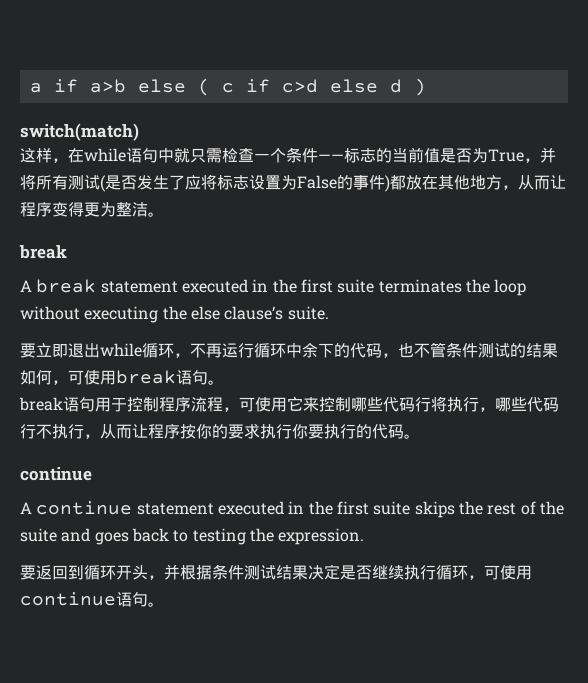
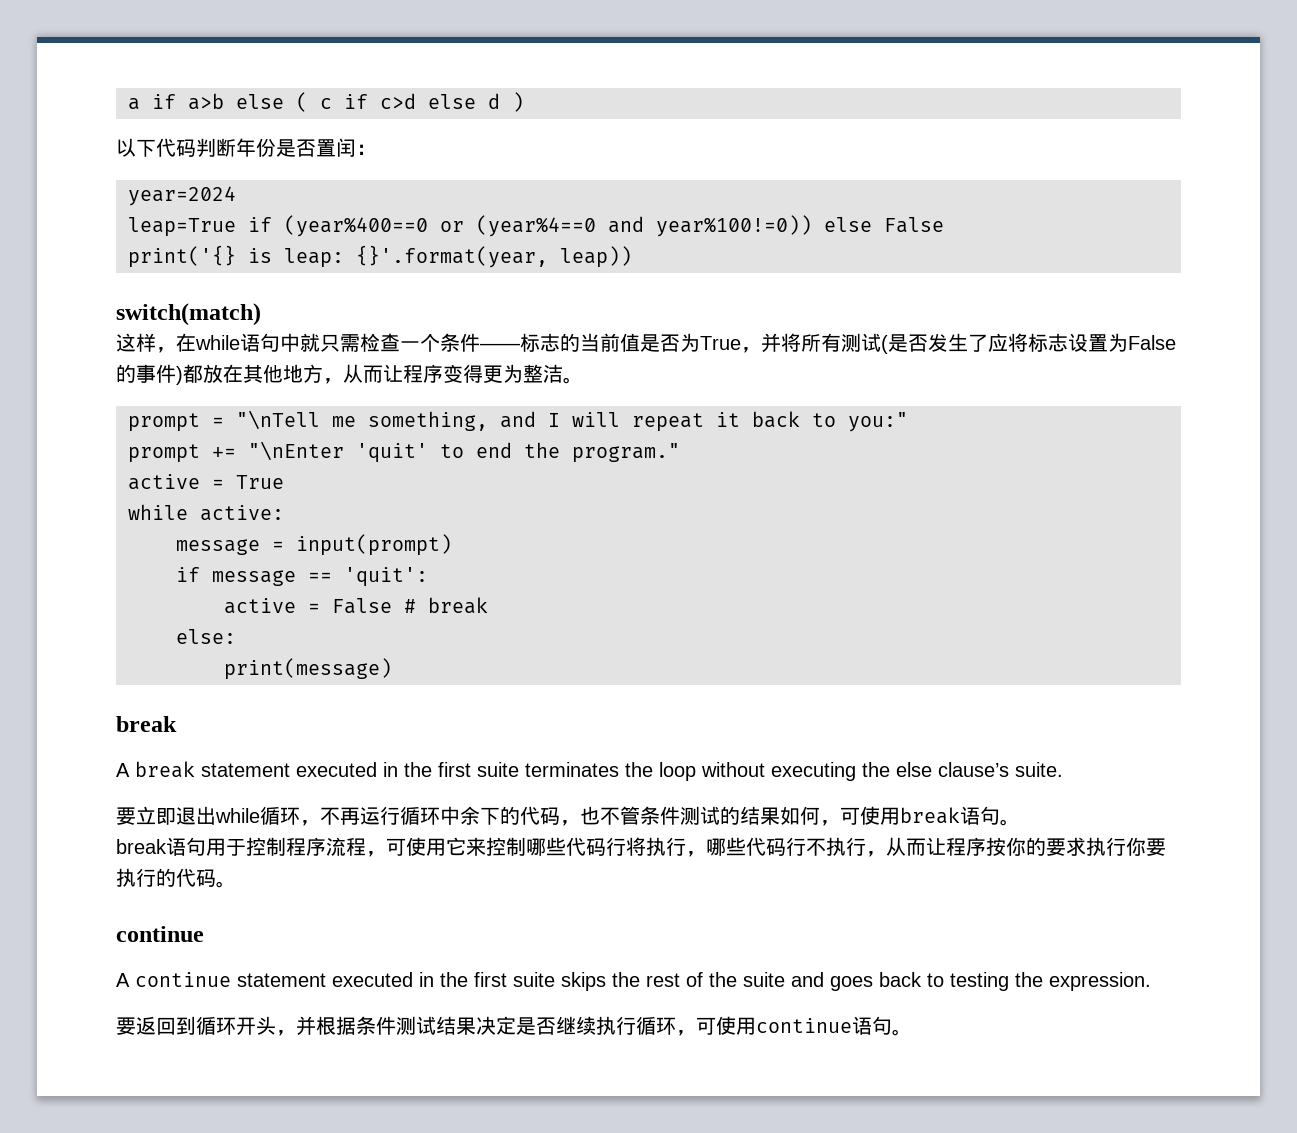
+ 以下代码判断年份是否置闰：
+ year=2024
+ leap=True if (year%400==0 or (year%4==0 and year%100!=0)) else False
+ print('{} is leap: {}'.format(year, leap))
+ prompt = "\nTell me something, and I will repeat it back to you:"
+ prompt += "\nEnter 'quit' to end the program."
+ active = True
+ while active:
+ message = input(prompt)
+ if message == 'quit':
+ active = False # break
+ else:
+ print(message)

